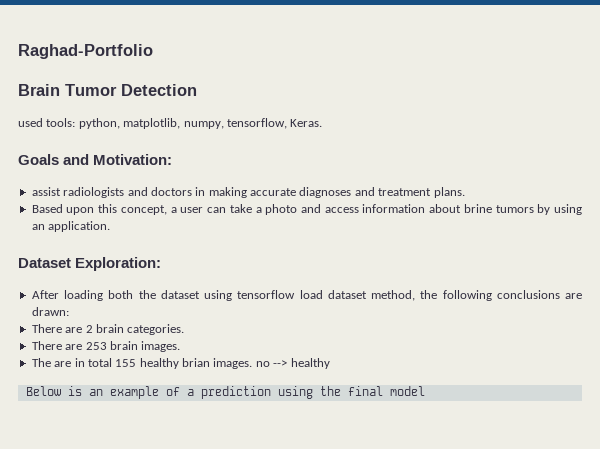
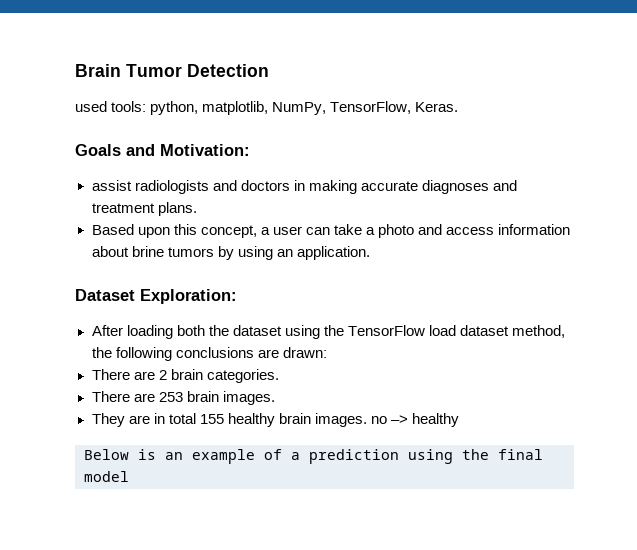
- Raghad-Portfolio
- used tools: python, matplotlib, numpy, tensorflow, Keras.
+ used tools: python, matplotlib, NumPy, TensorFlow, Keras.
- After loading both the dataset using tensorflow load dataset method, the following conclusions are drawn:
+ After loading both the dataset using the TensorFlow load dataset method, the following conclusions are drawn:
- The are in total 155 healthy brian images. no --> healthy
+ They are in total 155 healthy brain images. no –> healthy

